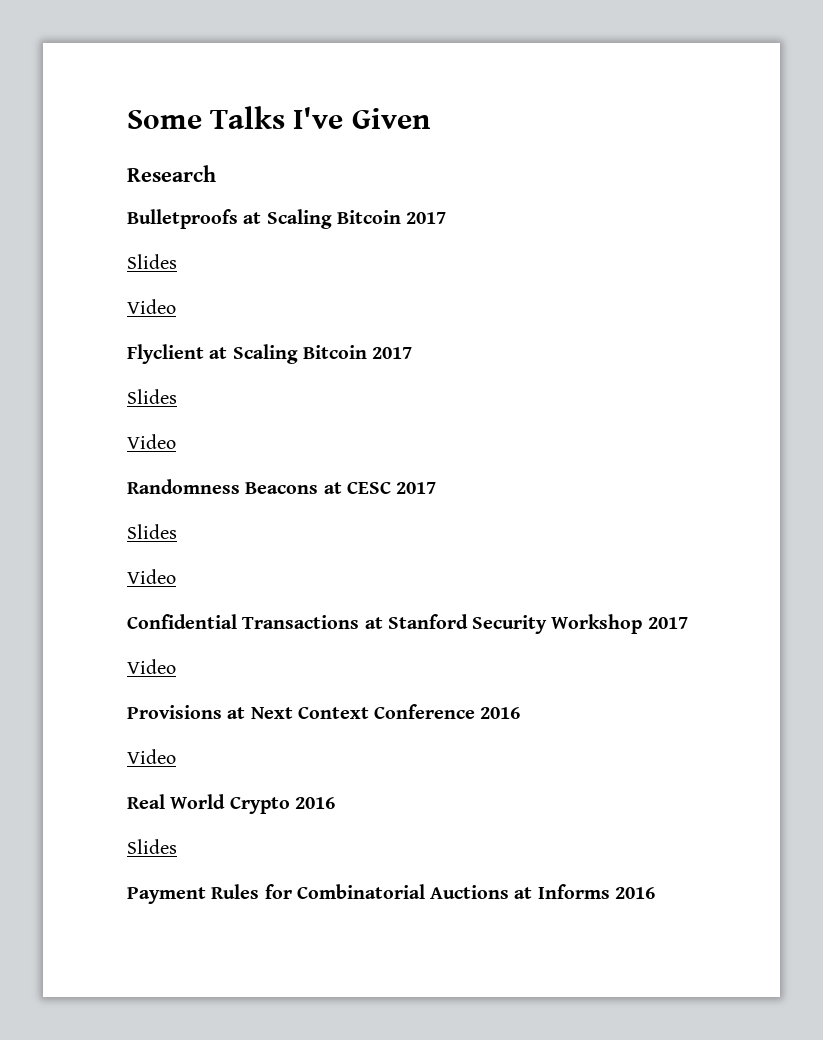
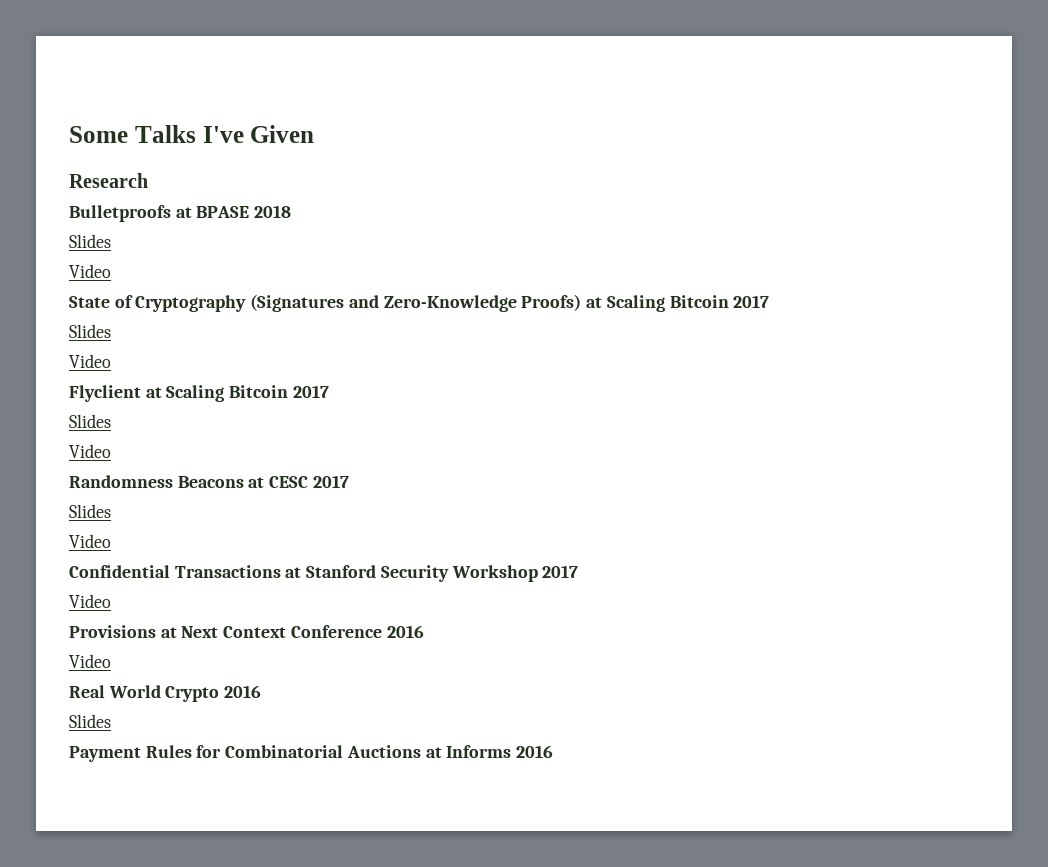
- Bulletproofs at Scaling Bitcoin 2017
+ Bulletproofs at BPASE 2018
+ Slides
+ Video
+ State of Cryptography (Signatures and Zero-Knowledge Proofs) at Scaling Bitcoin 2017

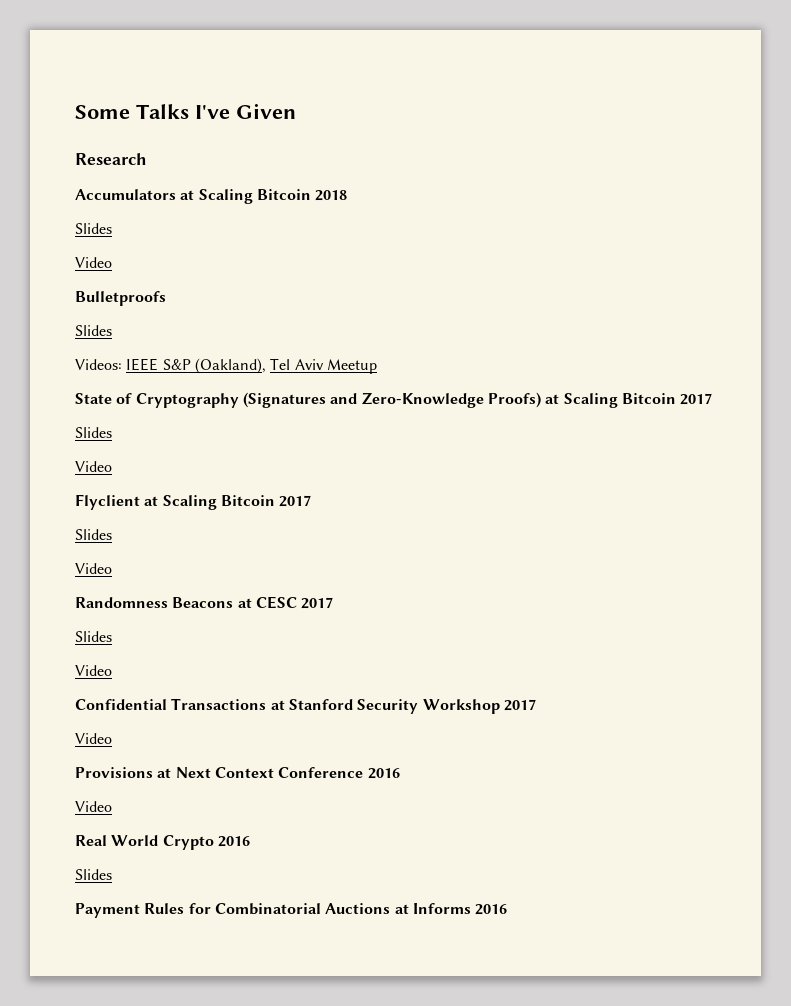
- Bulletproofs at BPASE 2018
+ Accumulators at Scaling Bitcoin 2018
+ Bulletproofs
+ Slides
+ Videos: IEEE S&P (Oakland), Tel Aviv Meetup

